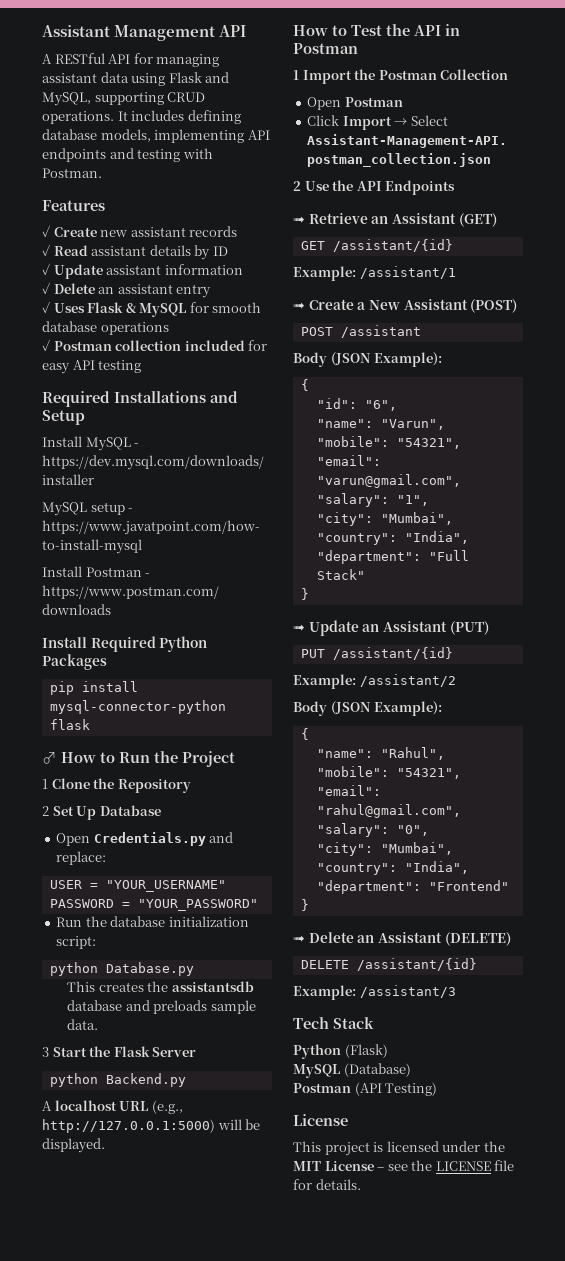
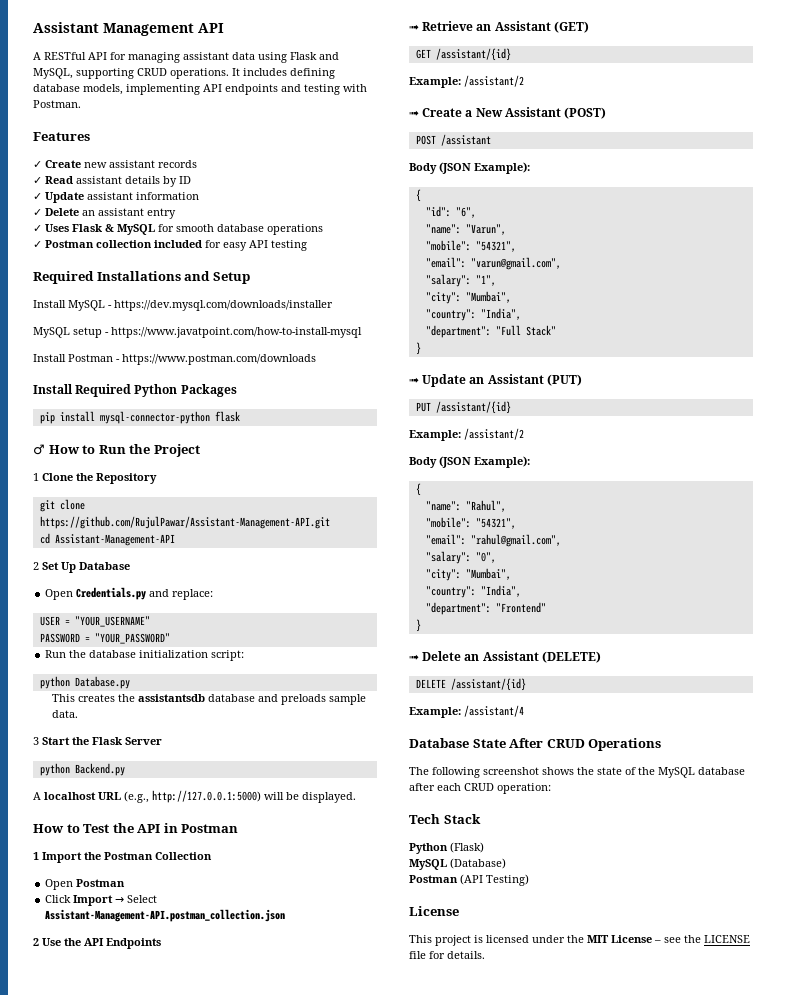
+ git clone https://github.com/RujulPawar/Assistant-Management-API.git
+ cd Assistant-Management-API
  GET /assistant/{id}
- Example: /assistant/1
+ Example: /assistant/2
- Example: /assistant/3
+ Example: /assistant/4
+ Database State After CRUD Operations
+ The following screenshot shows the state of the MySQL database after each CRUD operation:

